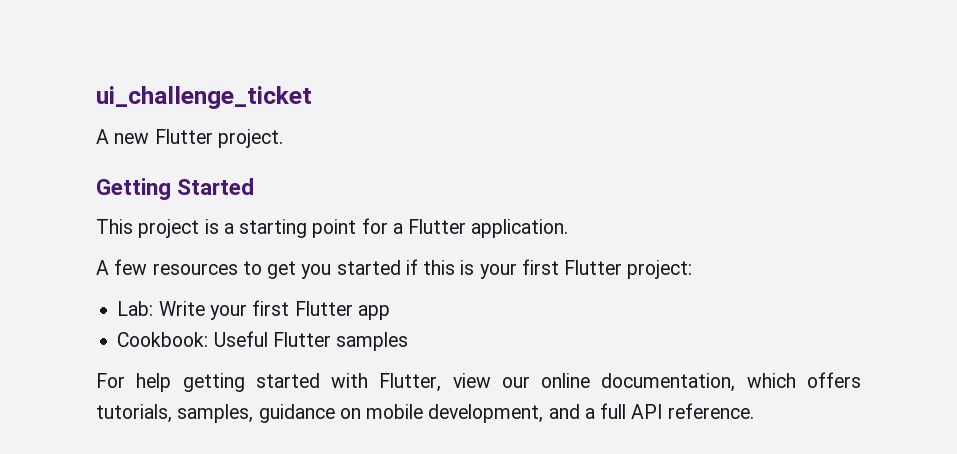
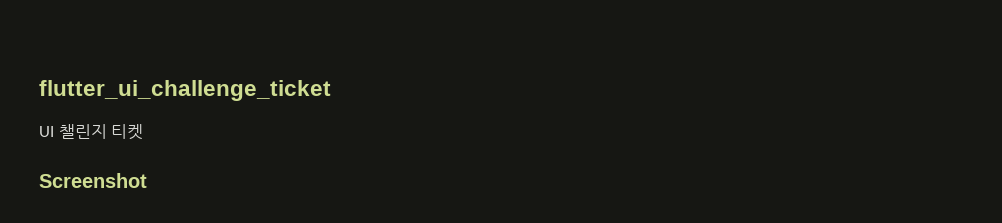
- ui_challenge_ticket
- A new Flutter project.
- Getting Started
- This project is a starting point for a Flutter application.
- A few resources to get you started if this is your first Flutter project:
- Lab: Write your first Flutter app
- Cookbook: Useful Flutter samples
- For help getting started with Flutter, view our online documentation, which offers tutorials, samples, guidance on mobile development, and a full API reference.
+ flutter_ui_challenge_ticket
+ UI 챌린지 티켓
+ Screenshot

